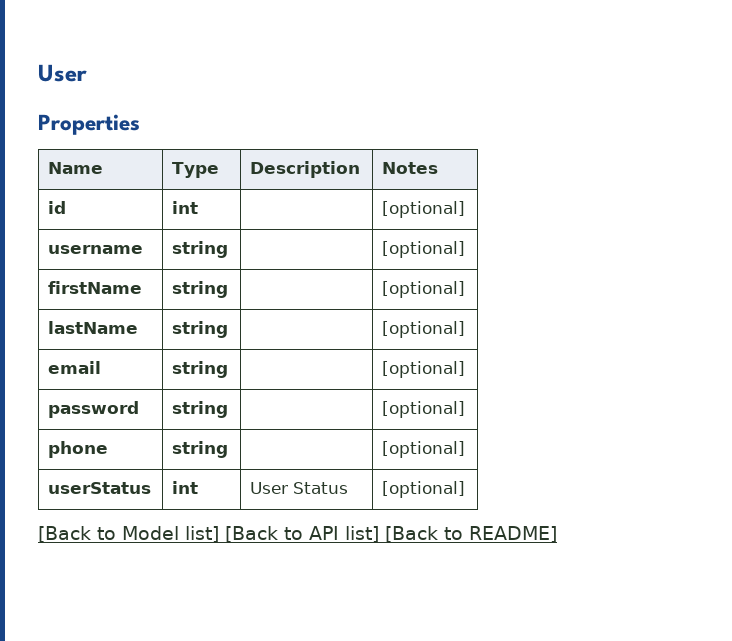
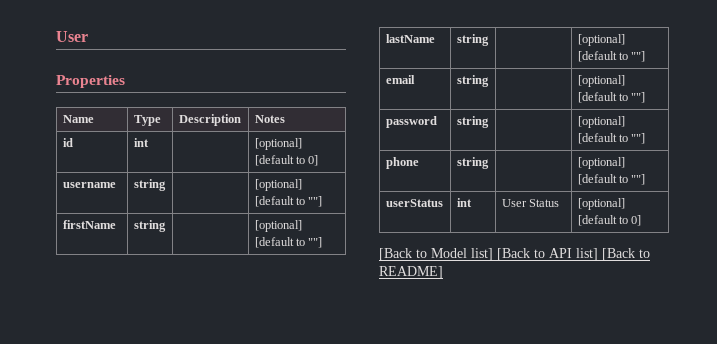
- id | int | | [optional]
+ id | int | | [optional] [default to 0]
- username | string | | [optional]
+ username | string | | [optional] [default to ""]
- firstName | string | | [optional]
+ firstName | string | | [optional] [default to ""]
- lastName | string | | [optional]
+ lastName | string | | [optional] [default to ""]
- email | string | | [optional]
+ email | string | | [optional] [default to ""]
- password | string | | [optional]
+ password | string | | [optional] [default to ""]
- phone | string | | [optional]
+ phone | string | | [optional] [default to ""]
- userStatus | int | User Status | [optional]
+ userStatus | int | User Status | [optional] [default to 0]

